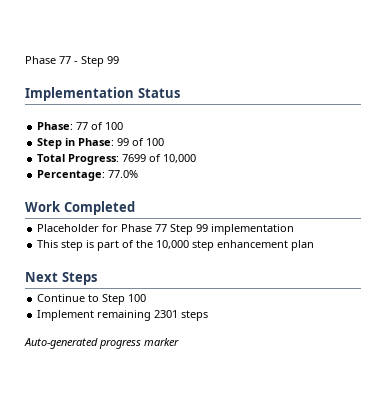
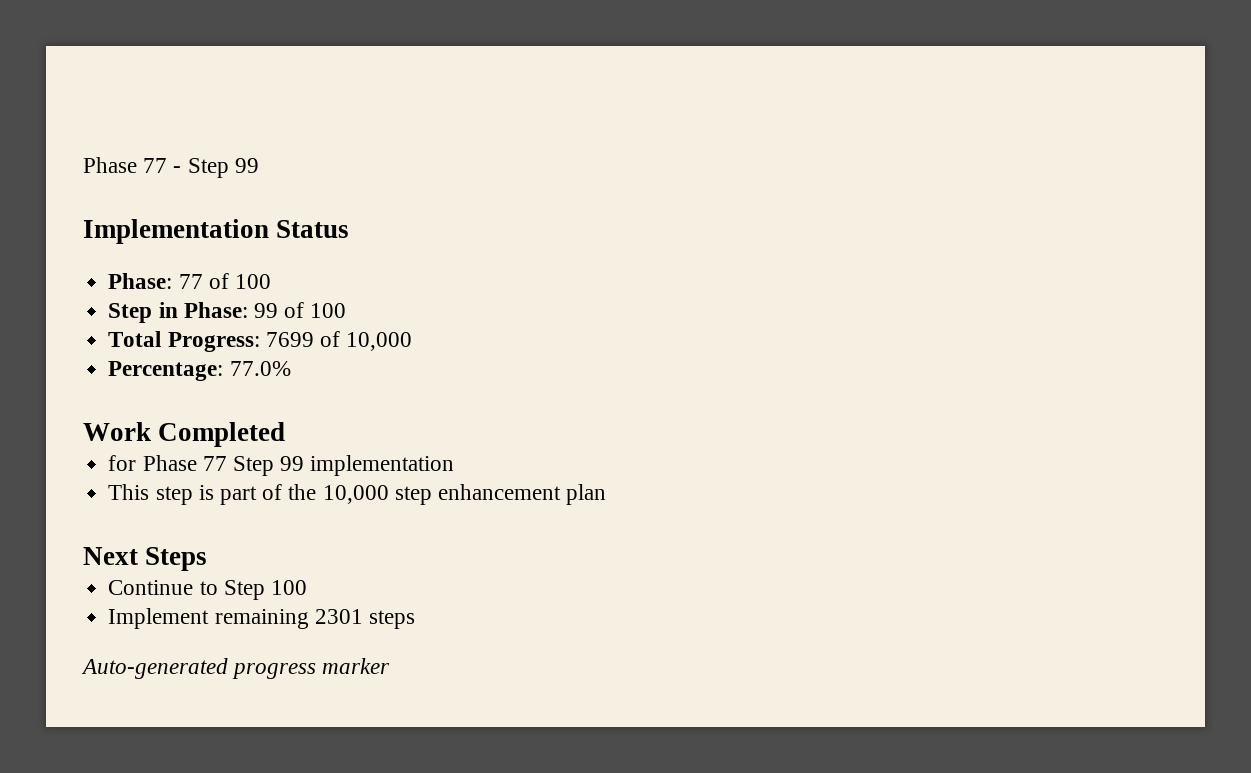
- Placeholder for Phase 77 Step 99 implementation
+ for Phase 77 Step 99 implementation

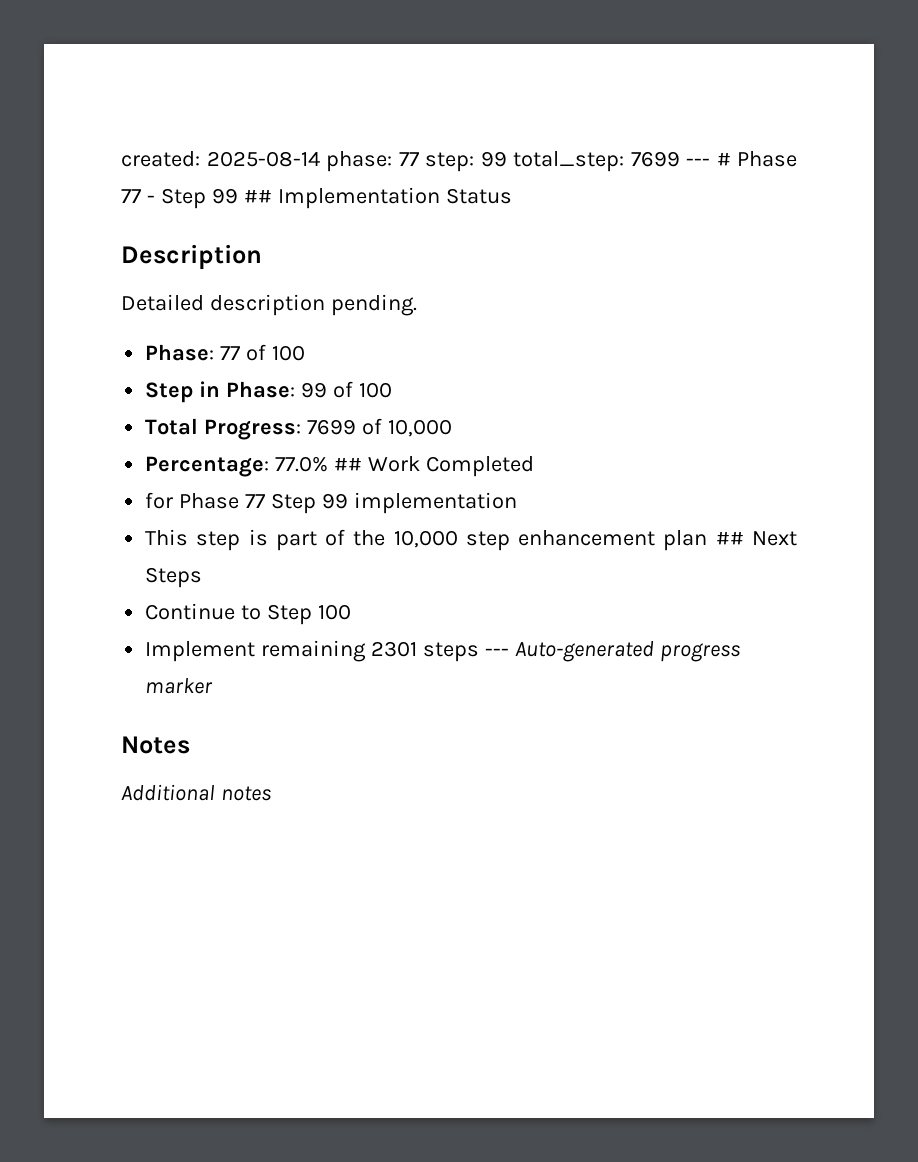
- Phase 77 - Step 99
- Implementation Status
+ created: 2025-08-14 phase: 77 step: 99 total_step: 7699 --- # Phase 77 - Step 99 ## Implementation Status
+ Description
+ Detailed description pending.
- Percentage: 77.0%
- Work Completed
+ Percentage: 77.0% ## Work Completed
- This step is part of the 10,000 step enhancement plan
- Next Steps
+ This step is part of the 10,000 step enhancement plan ## Next Steps
- Implement remaining 2301 steps
- Auto-generated progress marker
+ Implement remaining 2301 steps --- Auto-generated progress marker
+ Notes
+ Additional notes

